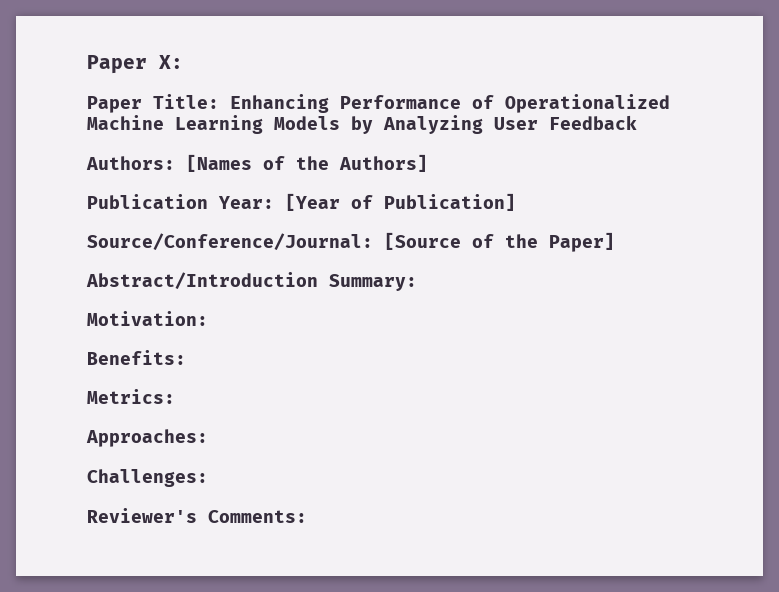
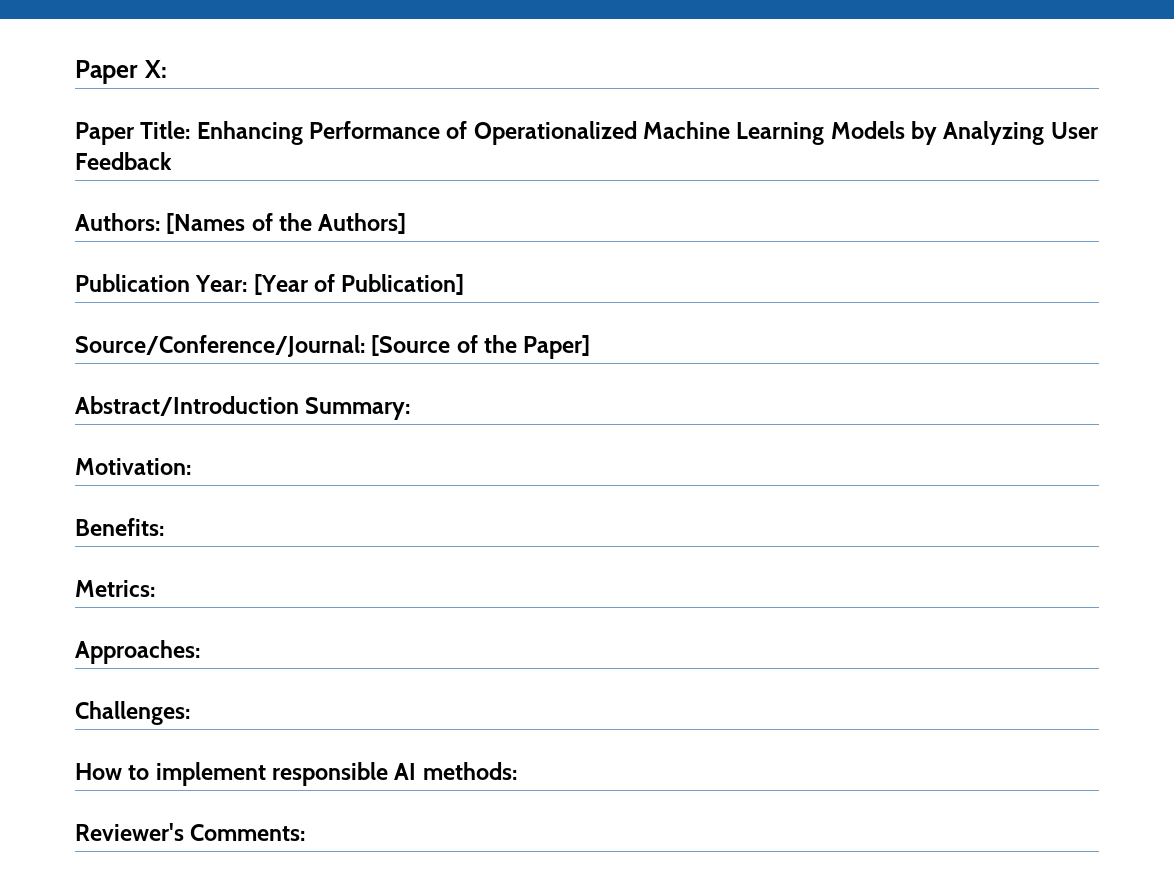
+ How to implement responsible AI methods:

